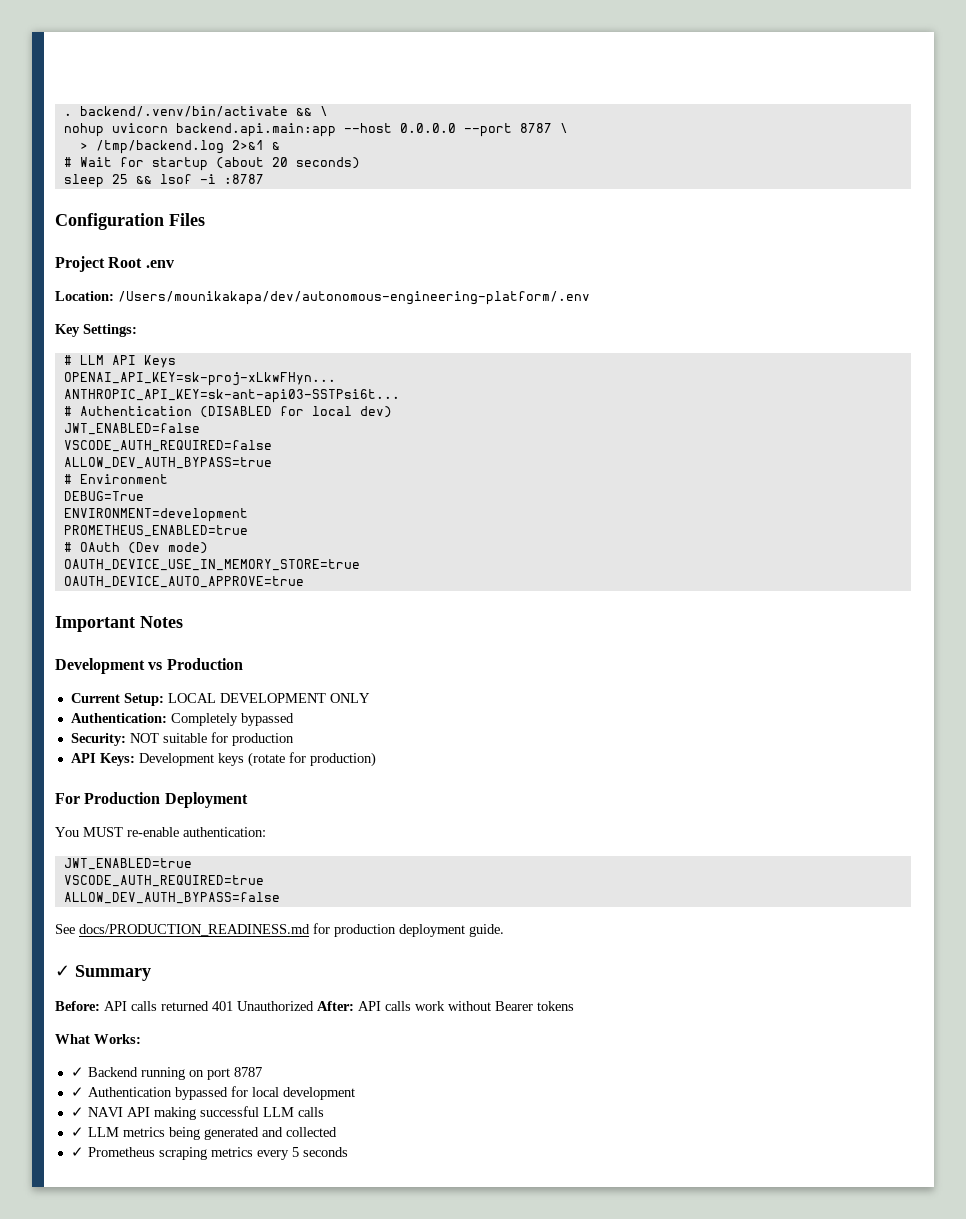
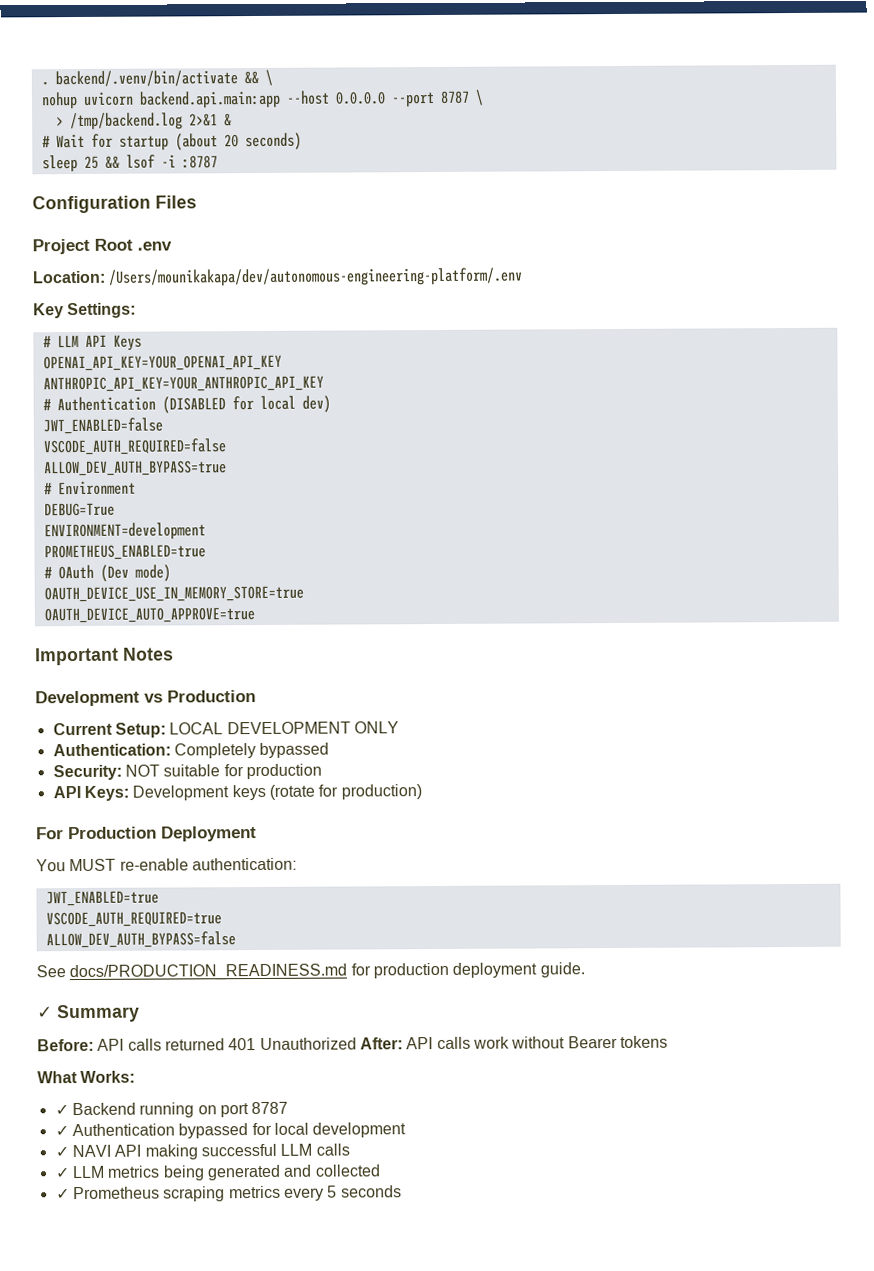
- OPENAI_API_KEY=sk-proj-xLkwFHyn...
- ANTHROPIC_API_KEY=sk-ant-api03-SSTPsi6t...
+ OPENAI_API_KEY=YOUR_OPENAI_API_KEY
+ ANTHROPIC_API_KEY=YOUR_ANTHROPIC_API_KEY

